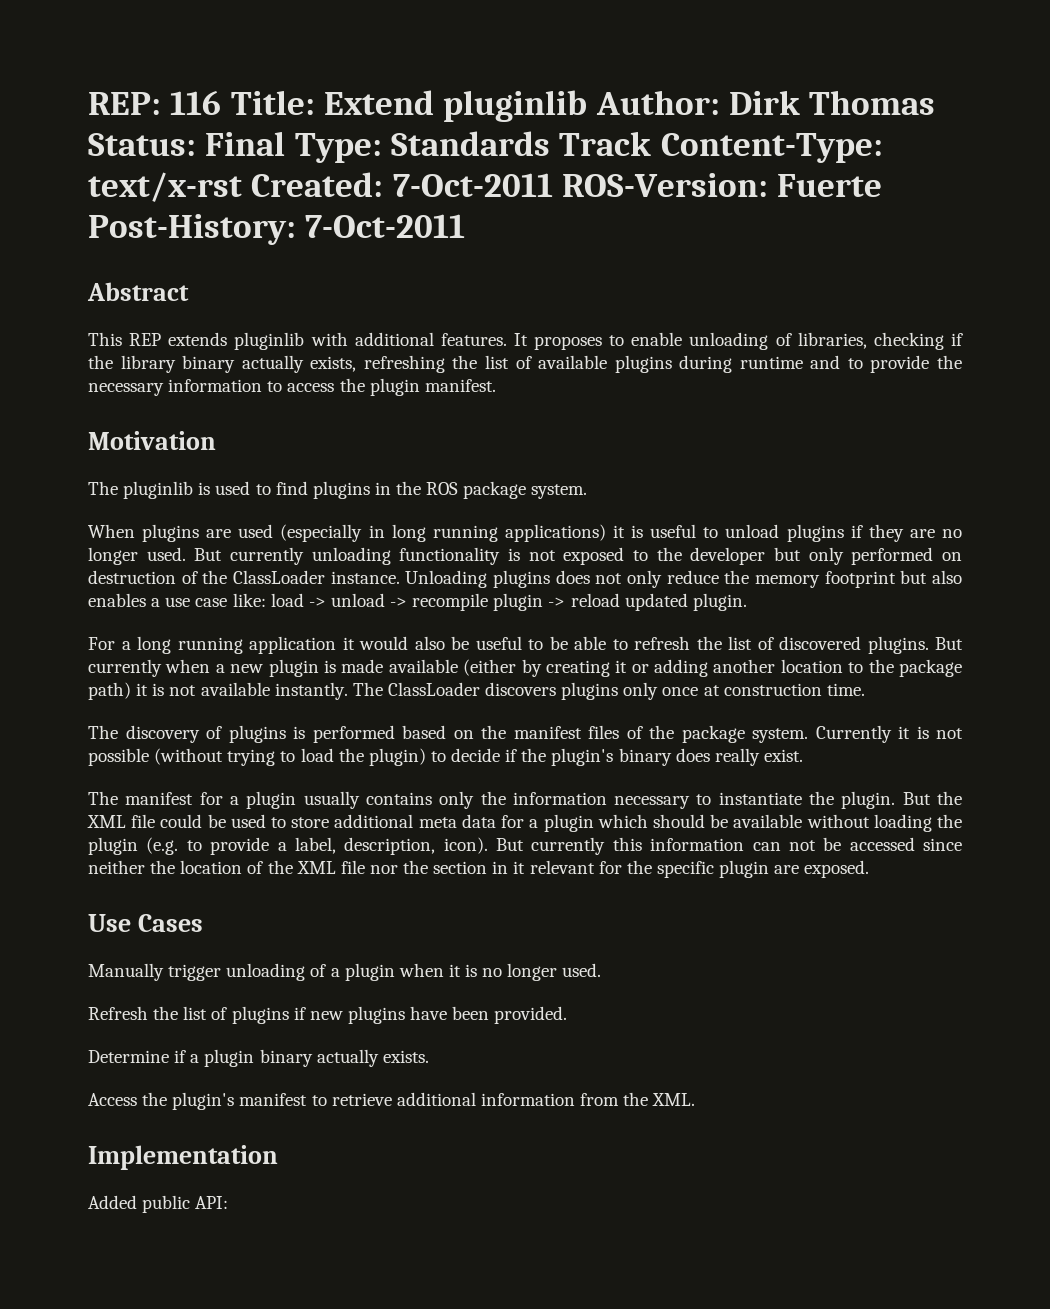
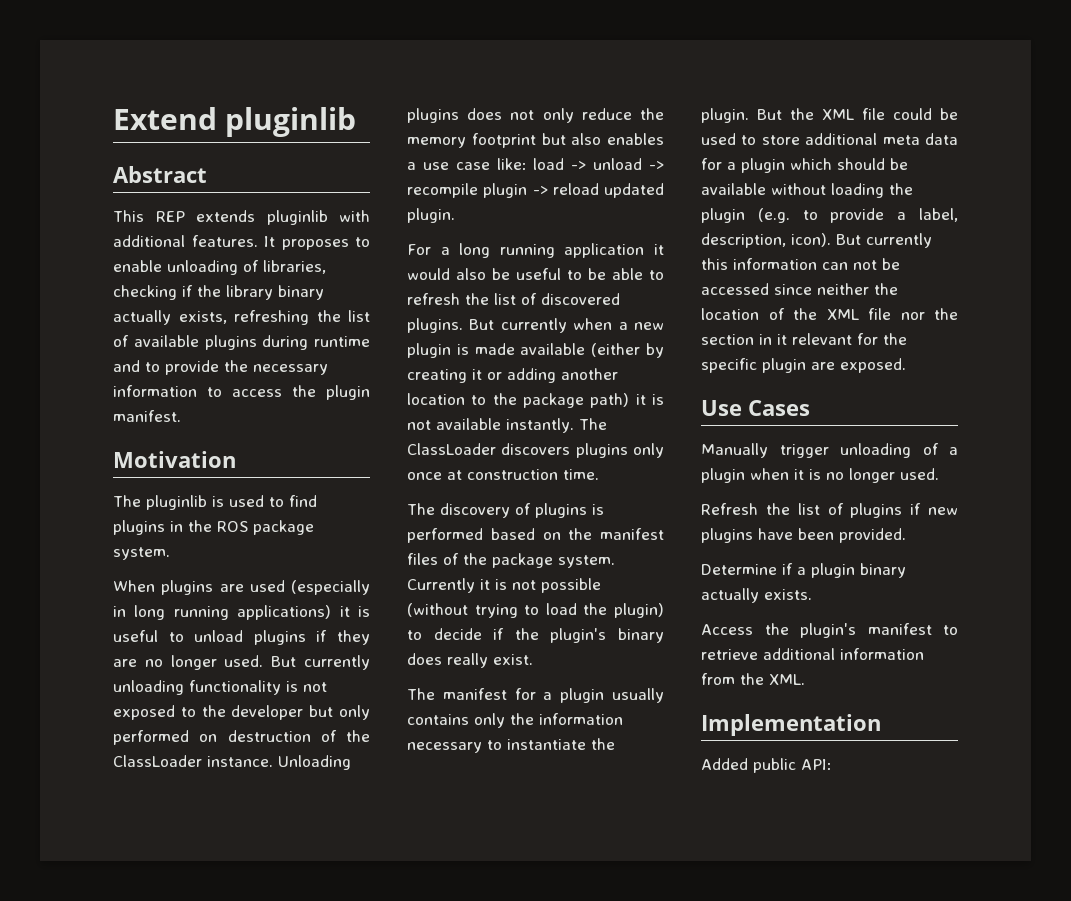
- REP: 116 Title: Extend pluginlib Author: Dirk Thomas Status: Final Type: Standards Track Content-Type: text/x-rst Created: 7-Oct-2011 ROS-Version: Fuerte Post-History: 7-Oct-2011
+ Extend pluginlib

